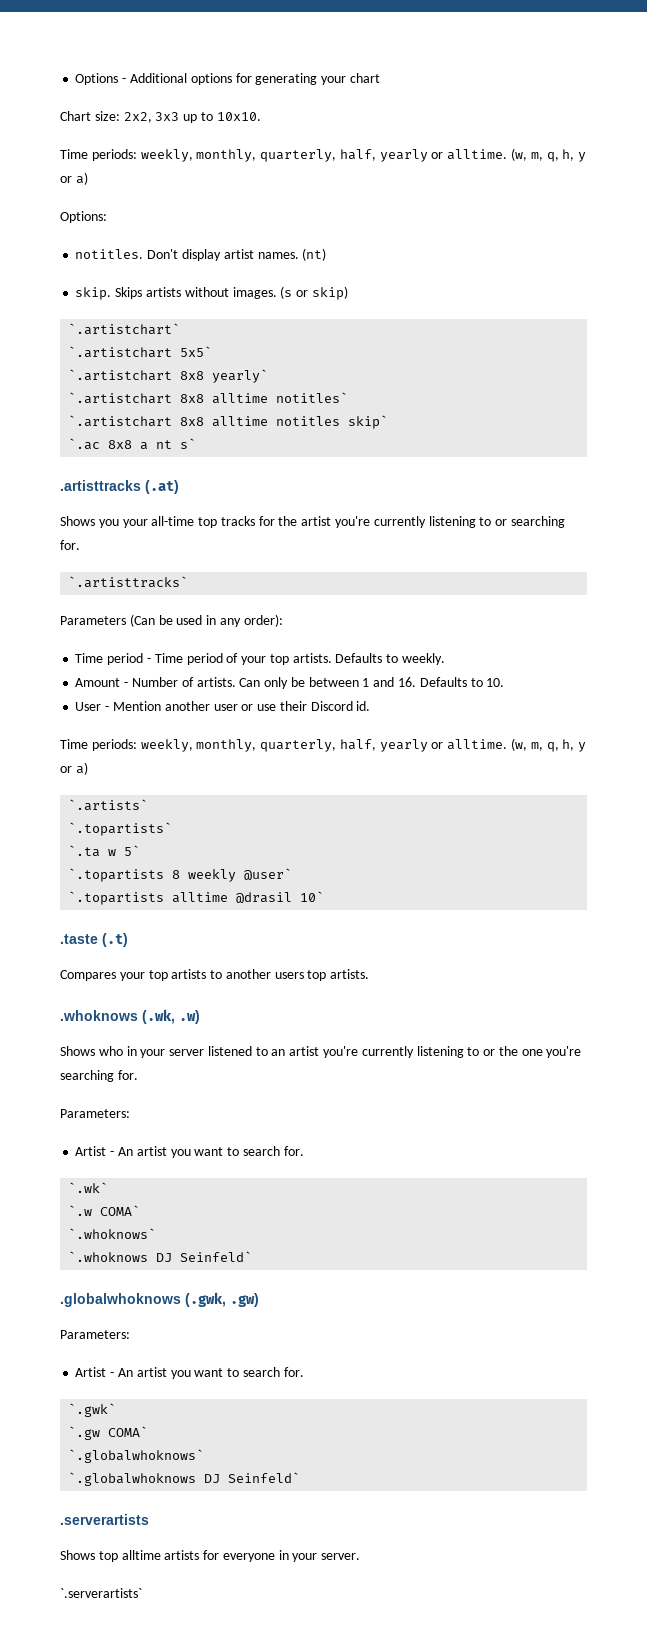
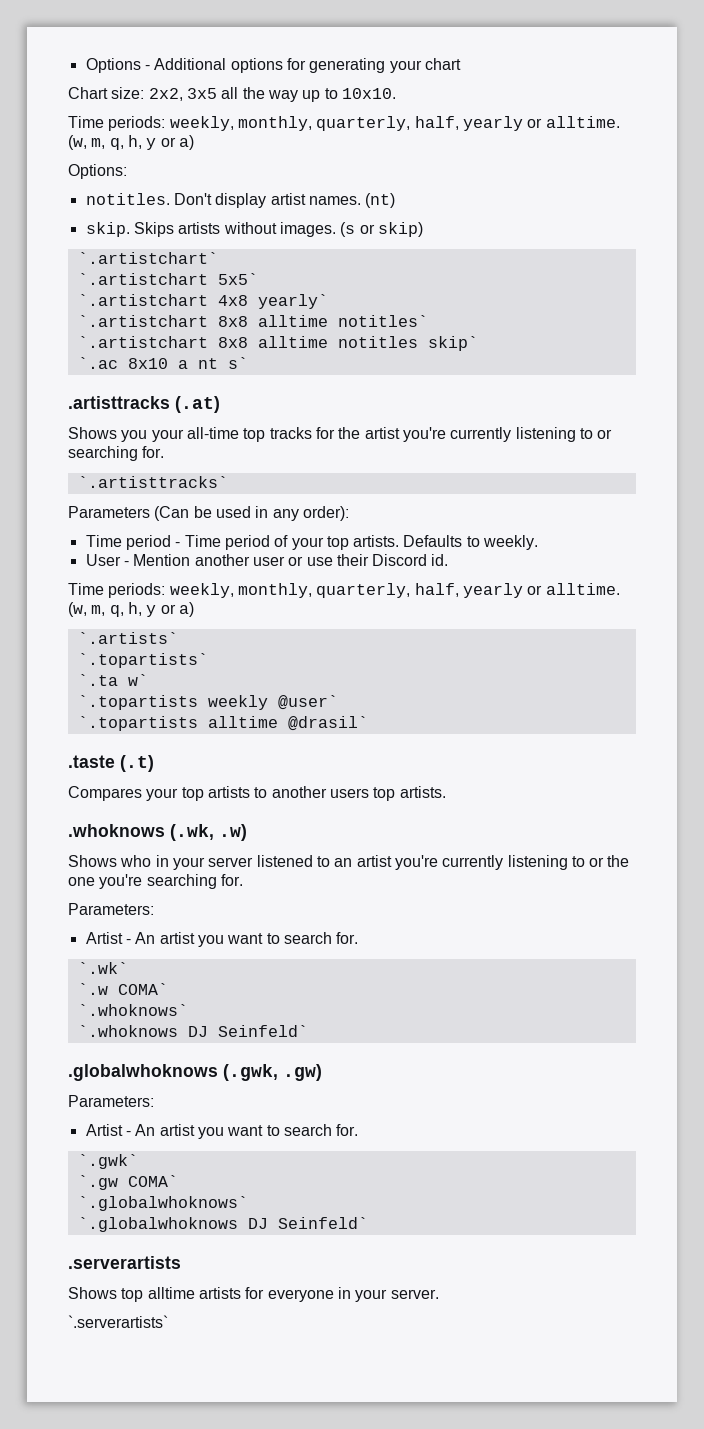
- Chart size: 2x2, 3x3 up to 10x10.
+ Chart size: 2x2, 3x5 all the way up to 10x10.
- `.artistchart 8x8 yearly`
+ `.artistchart 4x8 yearly`
- `.ac 8x8 a nt s`
+ `.ac 8x10 a nt s`
- Amount - Number of artists. Can only be between 1 and 16. Defaults to 10.
- `.ta w 5`
- `.topartists 8 weekly @user`
+ `.ta w`
+ `.topartists weekly @user`
- `.topartists alltime @drasil 10`
+ `.topartists alltime @drasil`

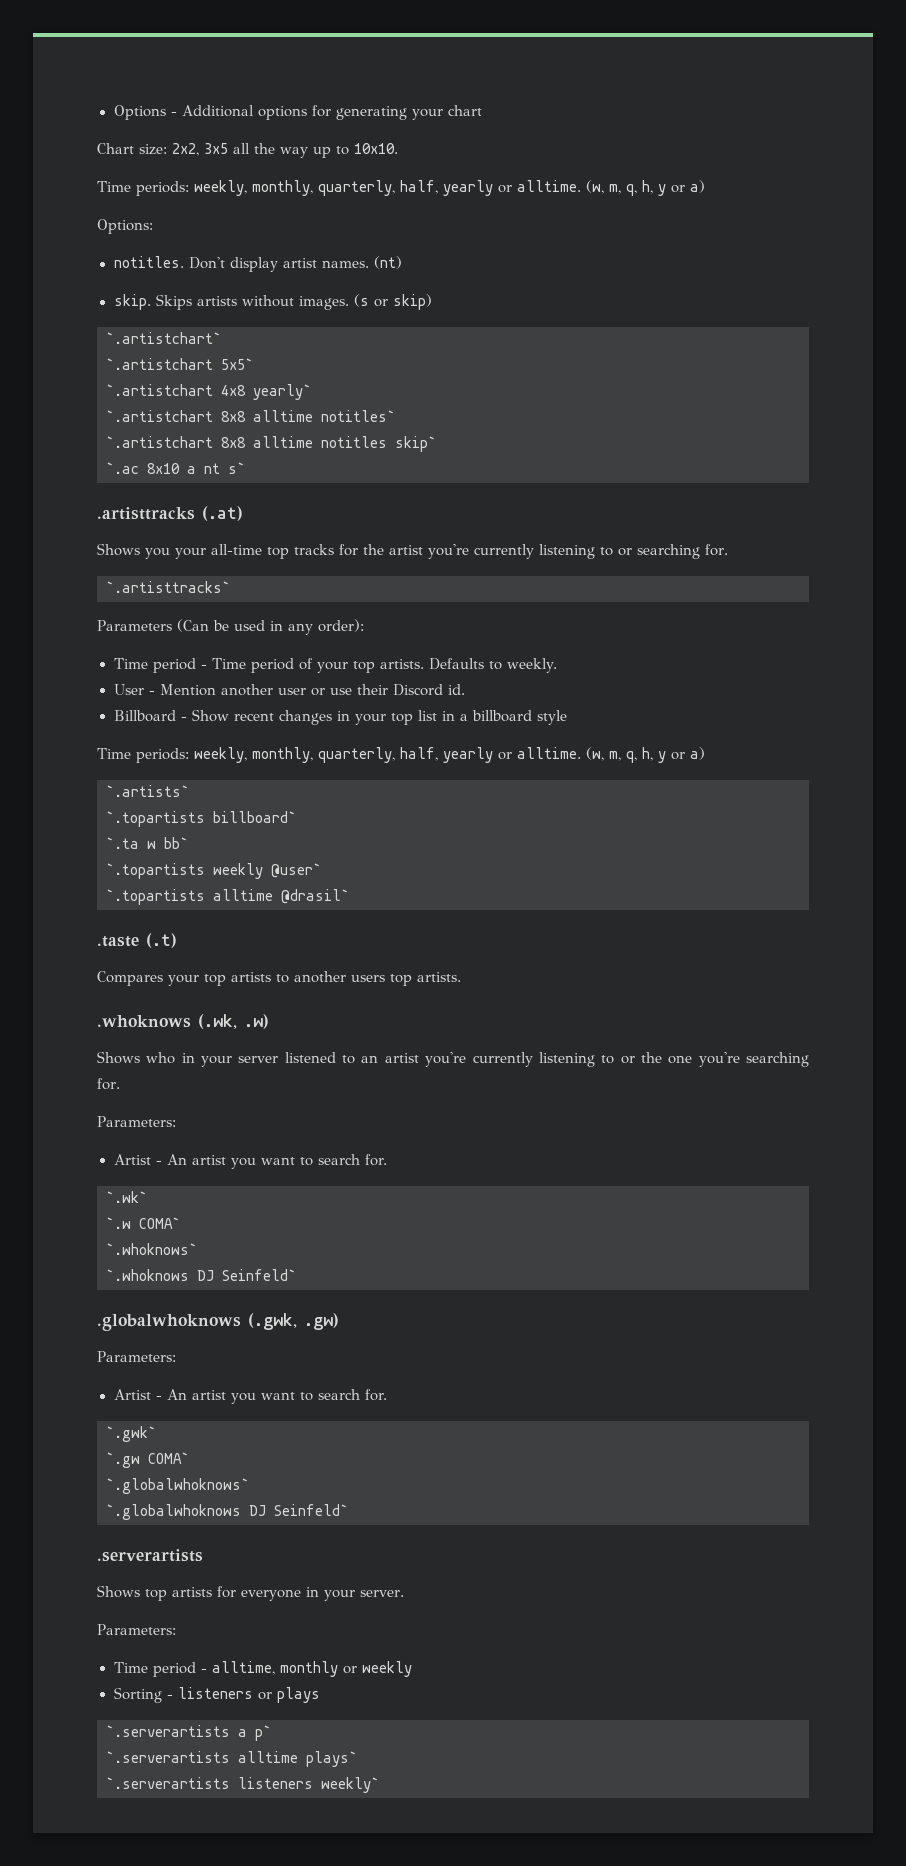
+ Billboard - Show recent changes in your top list in a billboard style
- `.topartists`
+ `.topartists billboard`
- `.ta w`
+ `.ta w bb`
- Shows top alltime artists for everyone in your server.
- `.serverartists`
+ Shows top artists for everyone in your server.
+ Parameters:
+ Time period - alltime, monthly or weekly
+ Sorting - listeners or plays
+ `.serverartists a p`
+ `.serverartists alltime plays`
+ `.serverartists listeners weekly`

